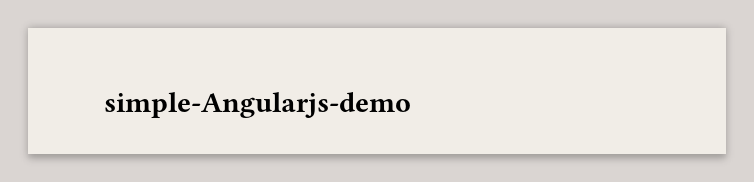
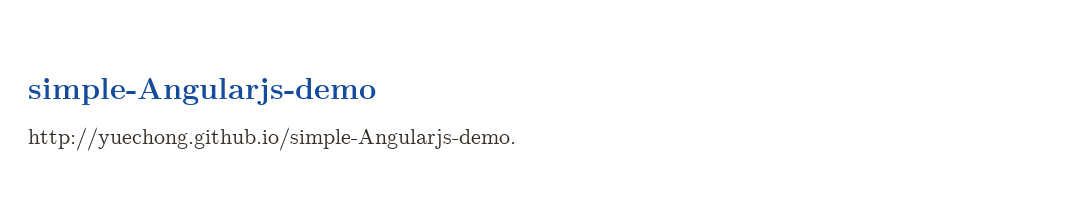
+ http://yuechong.github.io/simple-Angularjs-demo.

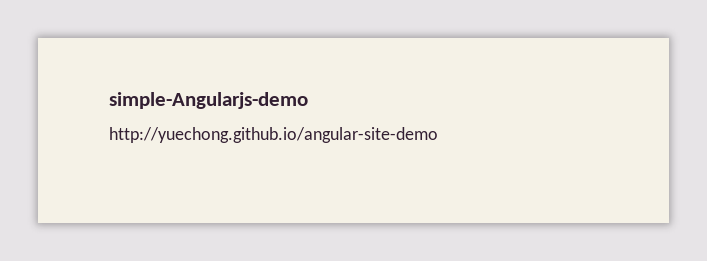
- http://yuechong.github.io/simple-Angularjs-demo.
+ http://yuechong.github.io/angular-site-demo

